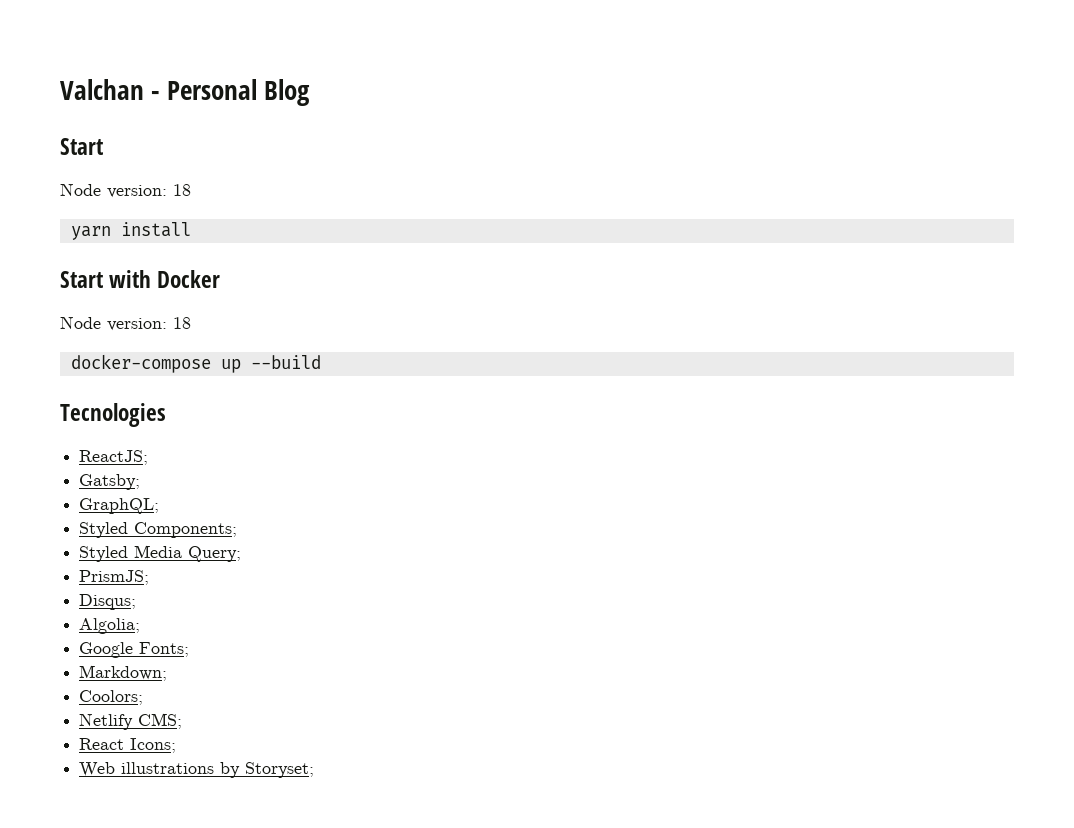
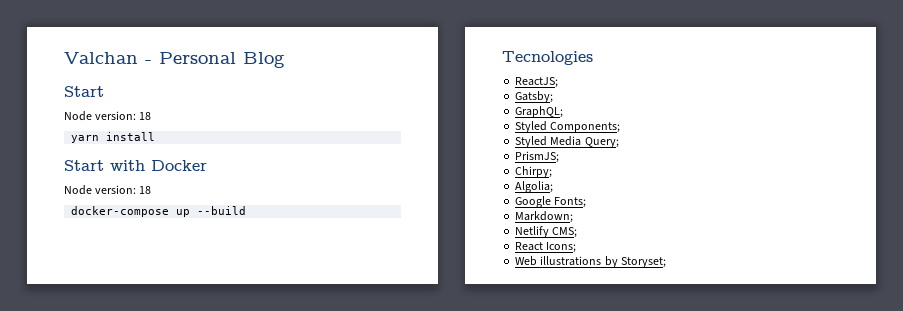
- Disqus;
+ Chirpy;
- Coolors;

